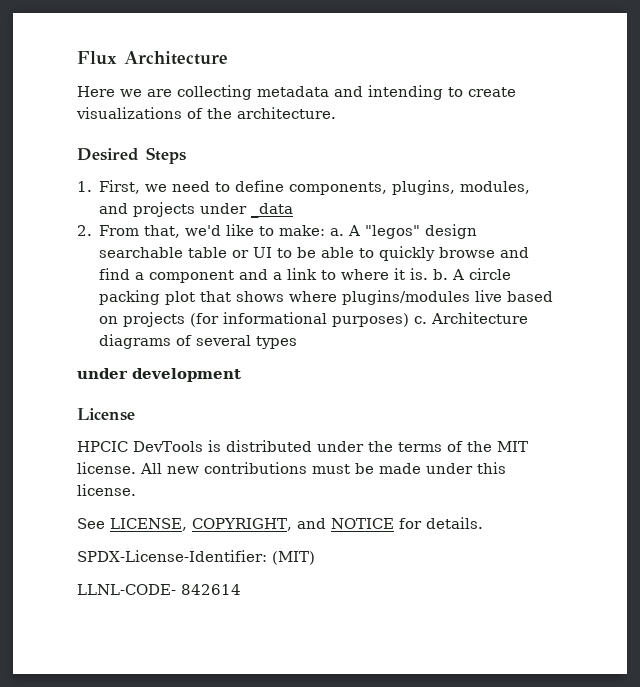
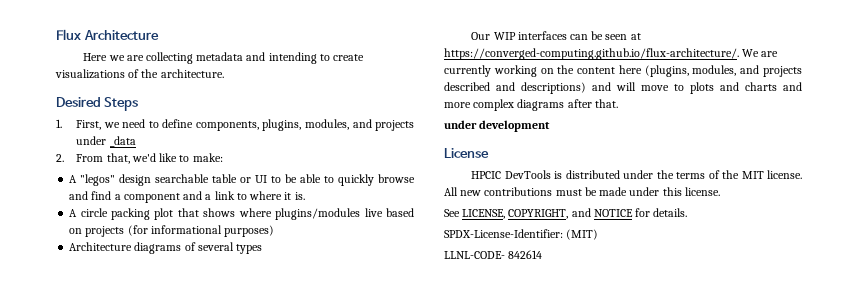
- 2. From that, we'd like to make: a. A "legos" design searchable table or UI to be able to quickly browse and find a component and a link to where it is. b. A circle packing plot that shows where plugins/modules live based on projects (for informational purposes) c. Architecture diagrams of several types
+ 2. From that, we'd like to make:
+ A "legos" design searchable table or UI to be able to quickly browse and find a component and a link to where it is.
+ A circle packing plot that shows where plugins/modules live based on projects (for informational purposes)
+ Architecture diagrams of several types
+ Our WIP interfaces can be seen at https://converged-computing.github.io/flux-architecture/. We are currently working on the content here (plugins, modules, and projects described and descriptions) and will move to plots and charts and more complex diagrams after that.

